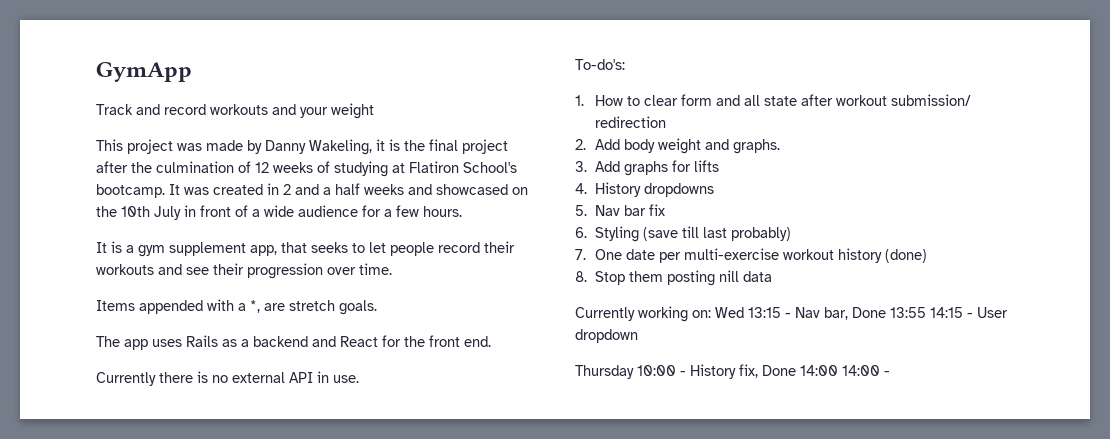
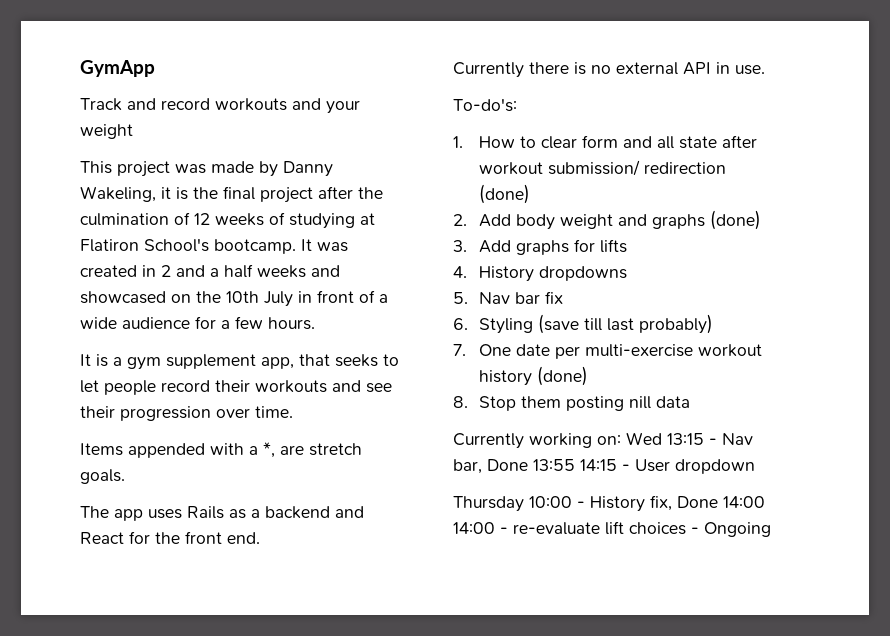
- 1. How to clear form and all state after workout submission/ redirection
+ 1. How to clear form and all state after workout submission/ redirection (done)
- 2. Add body weight and graphs.
+ 2. Add body weight and graphs (done)
- Thursday 10:00 - History fix, Done 14:00 14:00 -
+ Thursday 10:00 - History fix, Done 14:00 14:00 - re-evaluate lift choices - Ongoing

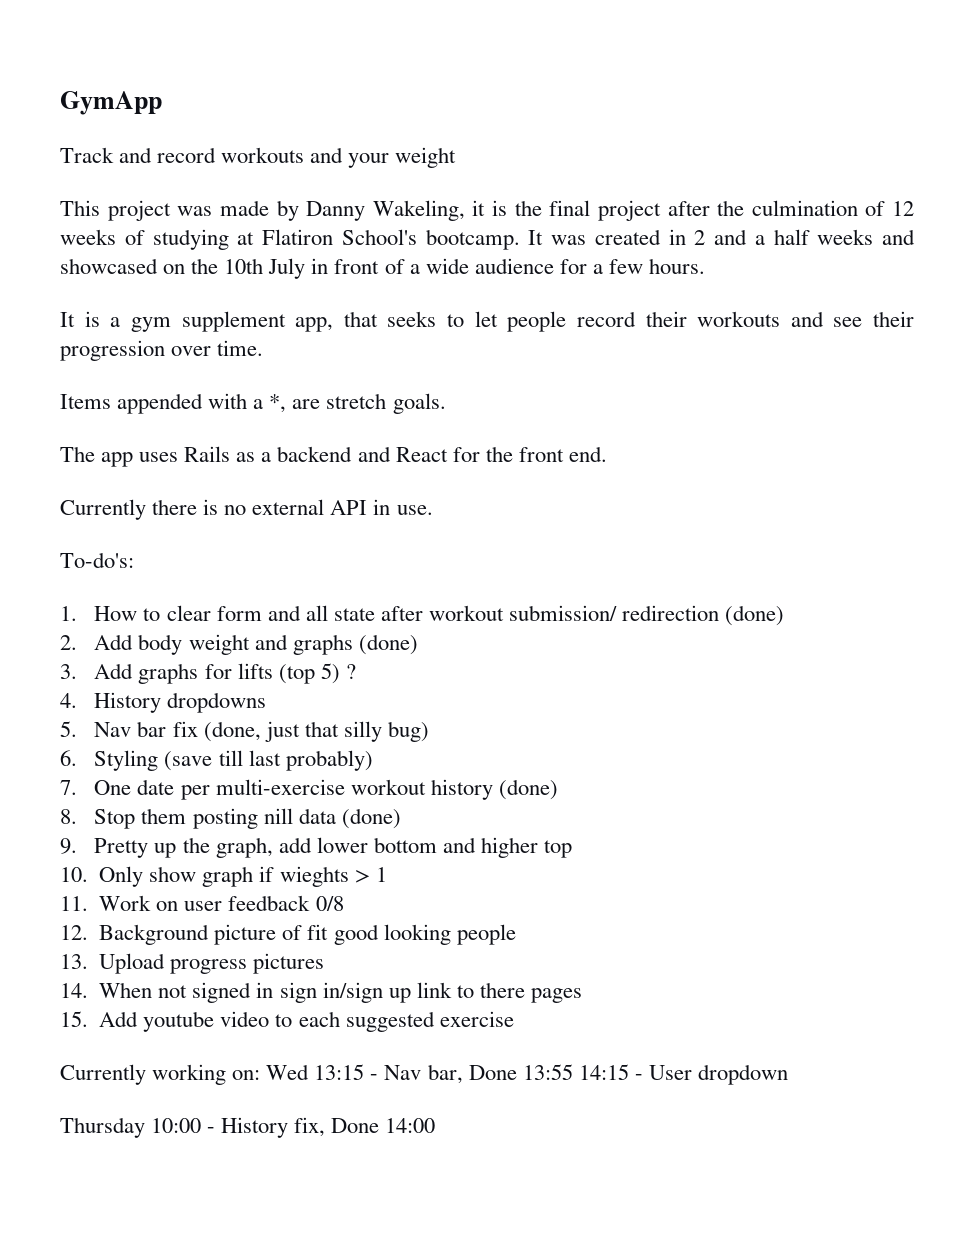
- 3. Add graphs for lifts
+ 3. Add graphs for lifts (top 5) ?
- 5. Nav bar fix
+ 5. Nav bar fix (done, just that silly bug)
- 8. Stop them posting nill data
+ 8. Stop them posting nill data (done)
+ 9. Pretty up the graph, add lower bottom and higher top
+ 10. Only show graph if wieghts > 1
+ 11. Work on user feedback 0/8
+ 12. Background picture of fit good looking people
+ 13. Upload progress pictures
+ 14. When not signed in sign in/sign up link to there pages
+ 15. Add youtube video to each suggested exercise
- Thursday 10:00 - History fix, Done 14:00 14:00 - re-evaluate lift choices - Ongoing
+ Thursday 10:00 - History fix, Done 14:00

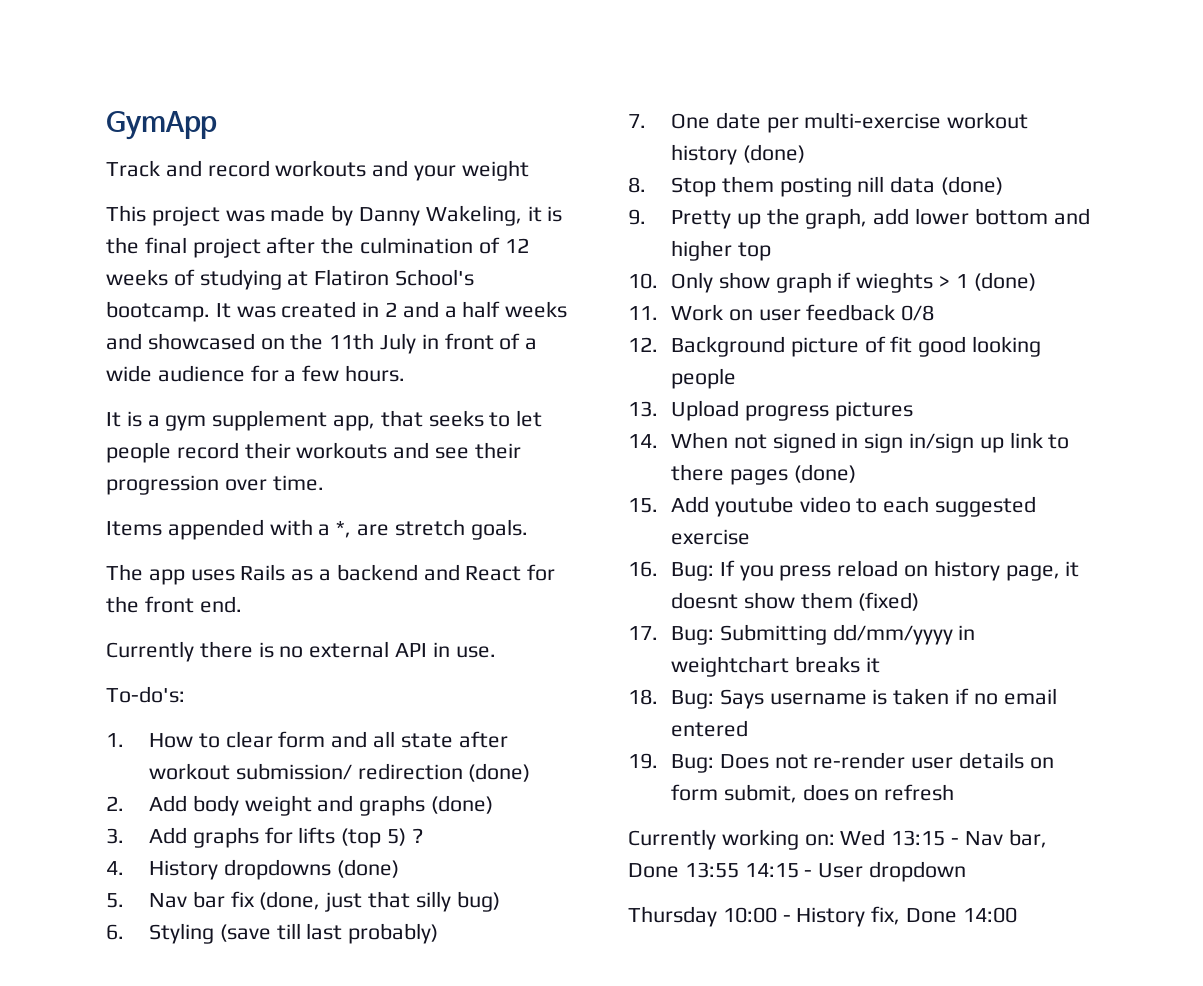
- It was created in 2 and a half weeks and showcased on the 10th July in front of a wide audience for a few hours.
+ It was created in 2 and a half weeks and showcased on the 11th July in front of a wide audience for a few hours.
- 4. History dropdowns
+ 4. History dropdowns (done)
- 10. Only show graph if wieghts > 1
+ 10. Only show graph if wieghts > 1 (done)
- 14. When not signed in sign in/sign up link to there pages
+ 14. When not signed in sign in/sign up link to there pages (done)
+ 16. Bug: If you press reload on history page, it doesnt show them (fixed)
+ 17. Bug: Submitting dd/mm/yyyy in weightchart breaks it
+ 18. Bug: Says username is taken if no email entered
+ 19. Bug: Does not re-render user details on form submit, does on refresh

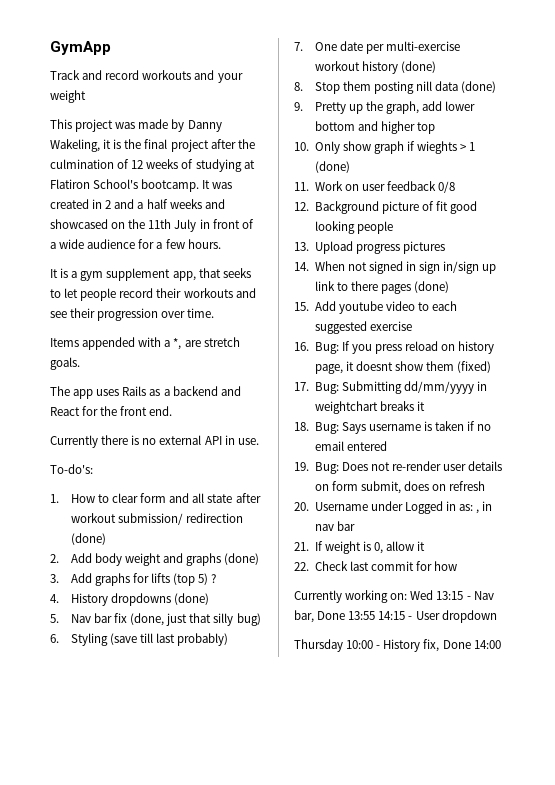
+ 20. Username under Logged in as: , in nav bar
+ 21. If weight is 0, allow it
+ 22. Check last commit for how

